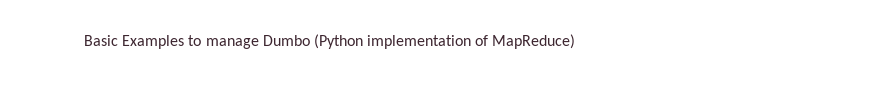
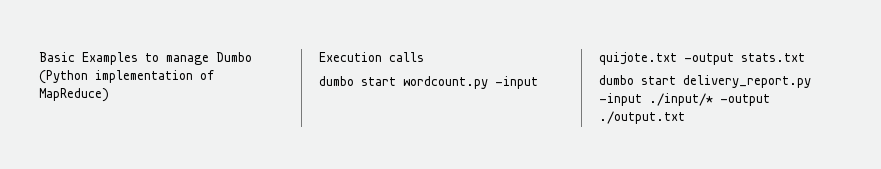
+ Execution calls
+ dumbo start wordcount.py -input quijote.txt -output stats.txt
+ dumbo start delivery_report.py -input ./input/* -output ./output.txt

